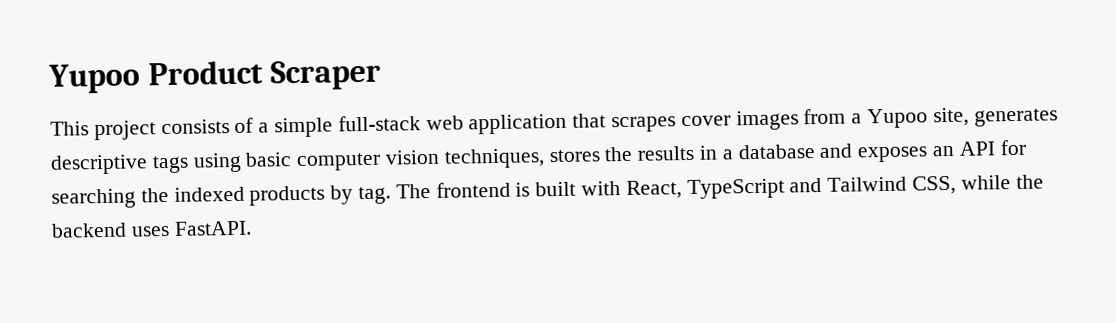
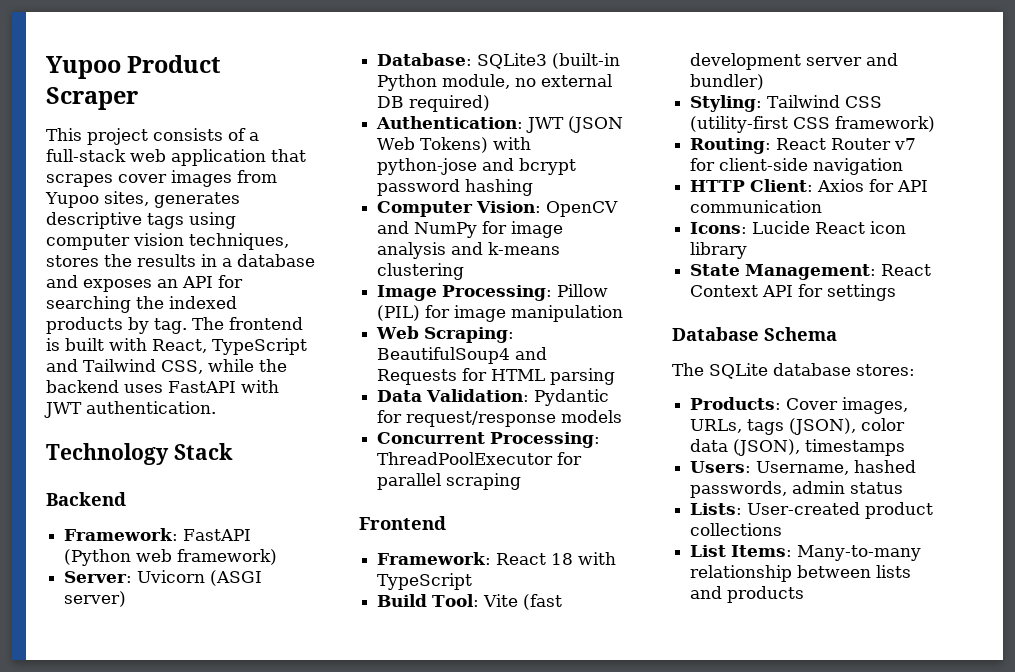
- This project consists of a simple full‑stack web application that scrapes cover images from a Yupoo site, generates descriptive tags using basic computer vision techniques, stores the results in a database and exposes an API for searching the indexed products by tag.
+ This project consists of a full‑stack web application that scrapes cover images from Yupoo sites, generates descriptive tags using computer vision techniques, stores the results in a database and exposes an API for searching the indexed products by tag.
- The frontend is built with React, TypeScript and Tailwind CSS, while the backend uses FastAPI.
+ The frontend is built with React, TypeScript and Tailwind CSS, while the backend uses FastAPI with JWT authentication.
+ Technology Stack
+ Backend
+ Framework: FastAPI (Python web framework)
+ Server: Uvicorn (ASGI server)
+ Database: SQLite3 (built-in Python module, no external DB required)
+ Authentication: JWT (JSON Web Tokens) with python-jose and bcrypt password hashing
+ Computer Vision: OpenCV and NumPy for image analysis and k-means clustering
+ Image Processing: Pillow (PIL) for image manipulation
+ Web Scraping: BeautifulSoup4 and Requests for HTML parsing
+ Data Validation: Pydantic for request/response models
+ Concurrent Processing: ThreadPoolExecutor for parallel scraping
+ Frontend
+ Framework: React 18 with TypeScript
+ Build Tool: Vite (fast development server and bundler)
+ Styling: Tailwind CSS (utility-first CSS framework)
+ Routing: React Router v7 for client-side navigation
+ HTTP Client: Axios for API communication
+ Icons: Lucide React icon library
+ State Management: React Context API for settings
+ Database Schema
+ The SQLite database stores:
+ Products: Cover images, URLs, tags (JSON), color data (JSON), timestamps
+ Users: Username, hashed passwords, admin status
+ Lists: User-created product collections
+ List Items: Many-to-many relationship between lists and products

